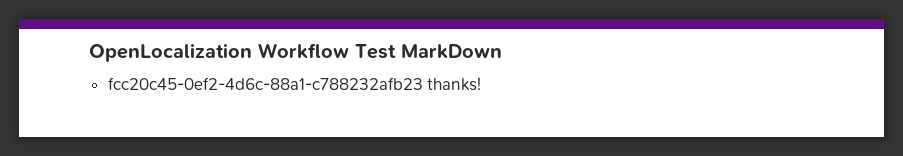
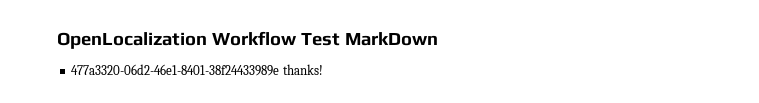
- fcc20c45-0ef2-4d6c-88a1-c788232afb23 thanks!
+ 477a3320-06d2-46e1-8401-38f24433989e thanks!

